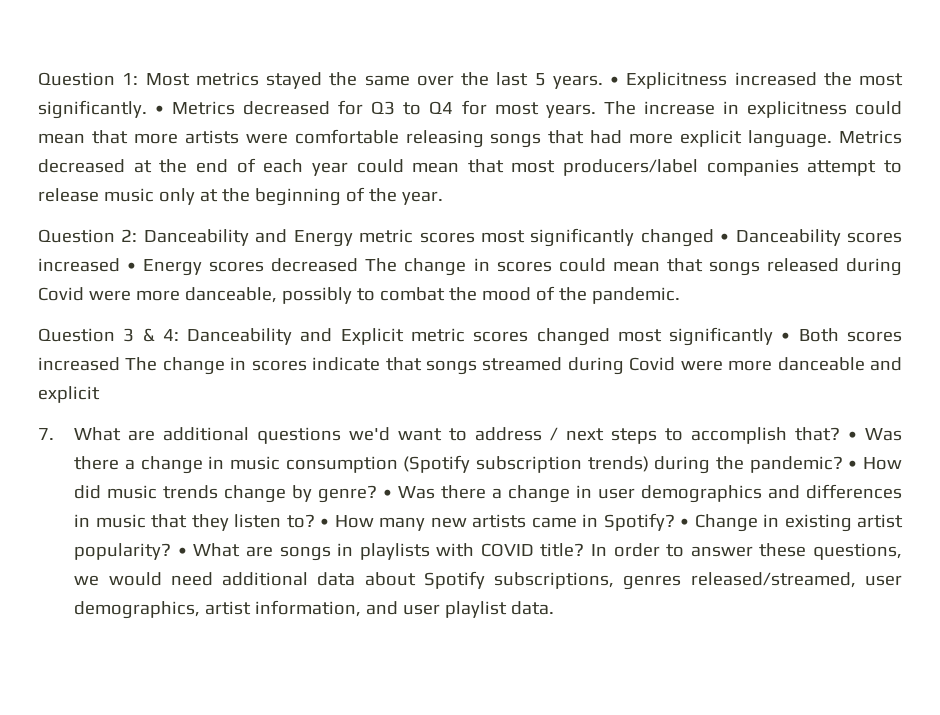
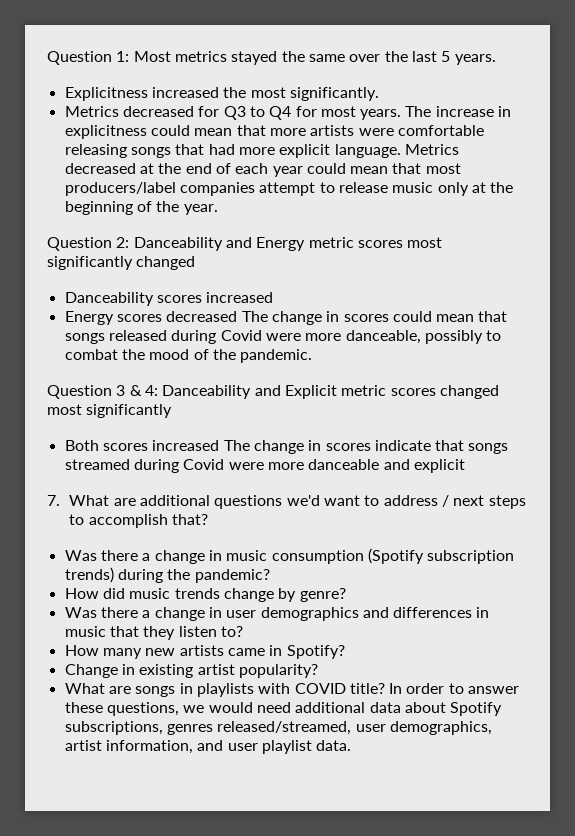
- Question 1: Most metrics stayed the same over the last 5 years. • Explicitness increased the most significantly. • Metrics decreased for Q3 to Q4 for most years.
+ Question 1: Most metrics stayed the same over the last 5 years.
+ Explicitness increased the most significantly.
+ Metrics decreased for Q3 to Q4 for most years.
- Question 2: Danceability and Energy metric scores most significantly changed • Danceability scores increased • Energy scores decreased The change in scores could mean that songs released during Covid were more danceable, possibly to combat the mood of the pandemic.
+ Question 2: Danceability and Energy metric scores most significantly changed
+ Danceability scores increased
+ Energy scores decreased The change in scores could mean that songs released during Covid were more danceable, possibly to combat the mood of the pandemic.
- Question 3 & 4: Danceability and Explicit metric scores changed most significantly • Both scores increased The change in scores indicate that songs streamed during Covid were more danceable and explicit
+ Question 3 & 4: Danceability and Explicit metric scores changed most significantly
+ Both scores increased The change in scores indicate that songs streamed during Covid were more danceable and explicit
- 7. What are additional questions we'd want to address / next steps to accomplish that? • Was there a change in music consumption (Spotify subscription trends) during the pandemic? • How did music trends change by genre? • Was there a change in user demographics and differences in music that they listen to? • How many new artists came in Spotify? • Change in existing artist popularity? • What are songs in playlists with COVID title?
+ 7. What are additional questions we'd want to address / next steps to accomplish that?
+ Was there a change in music consumption (Spotify subscription trends) during the pandemic?
+ How did music trends change by genre?
+ Was there a change in user demographics and differences in music that they listen to?
+ How many new artists came in Spotify?
+ Change in existing artist popularity?
+ What are songs in playlists with COVID title?

